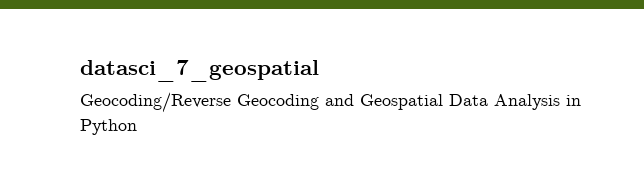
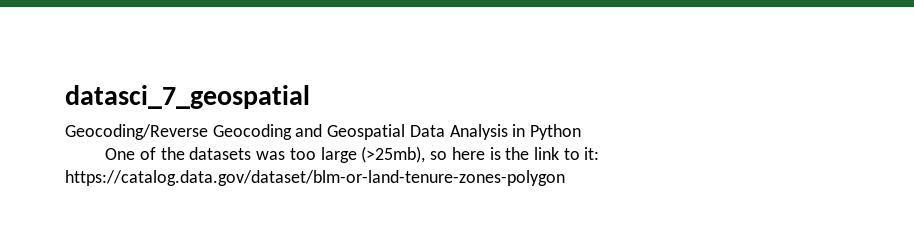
+ One of the datasets was too large (>25mb), so here is the link to it: https://catalog.data.gov/dataset/blm-or-land-tenure-zones-polygon

